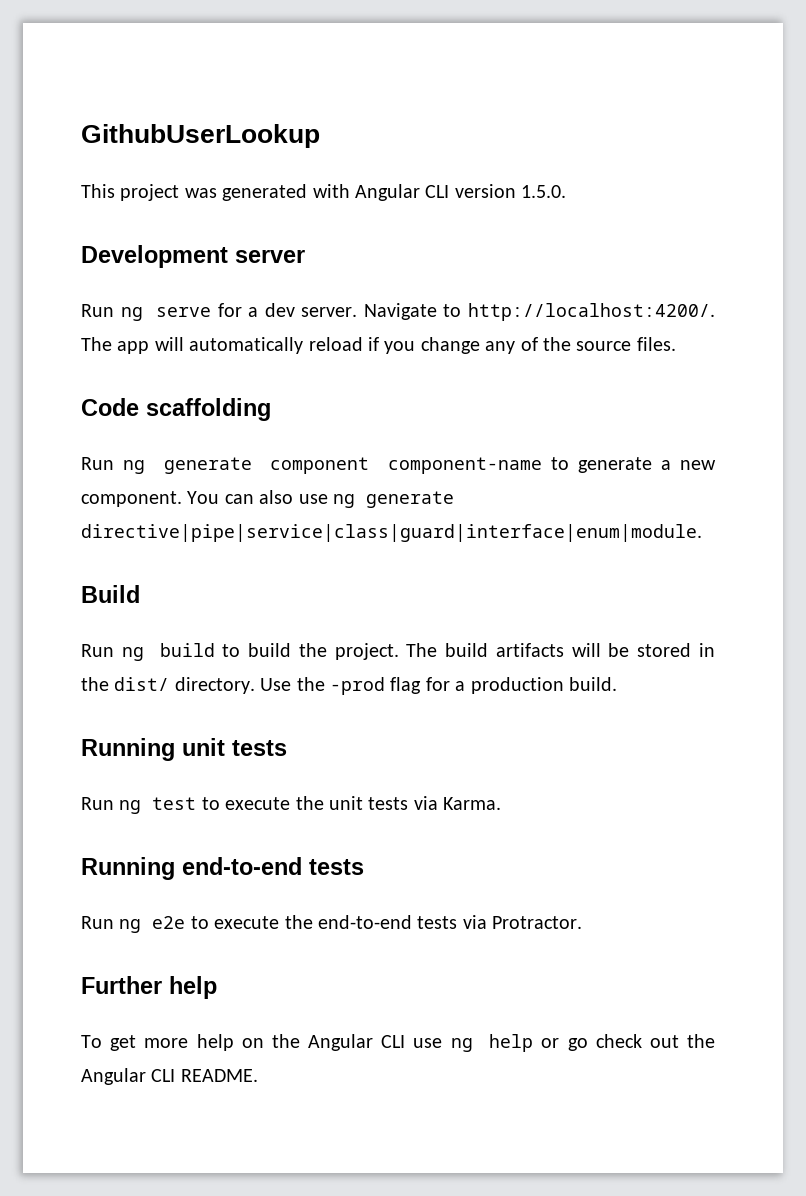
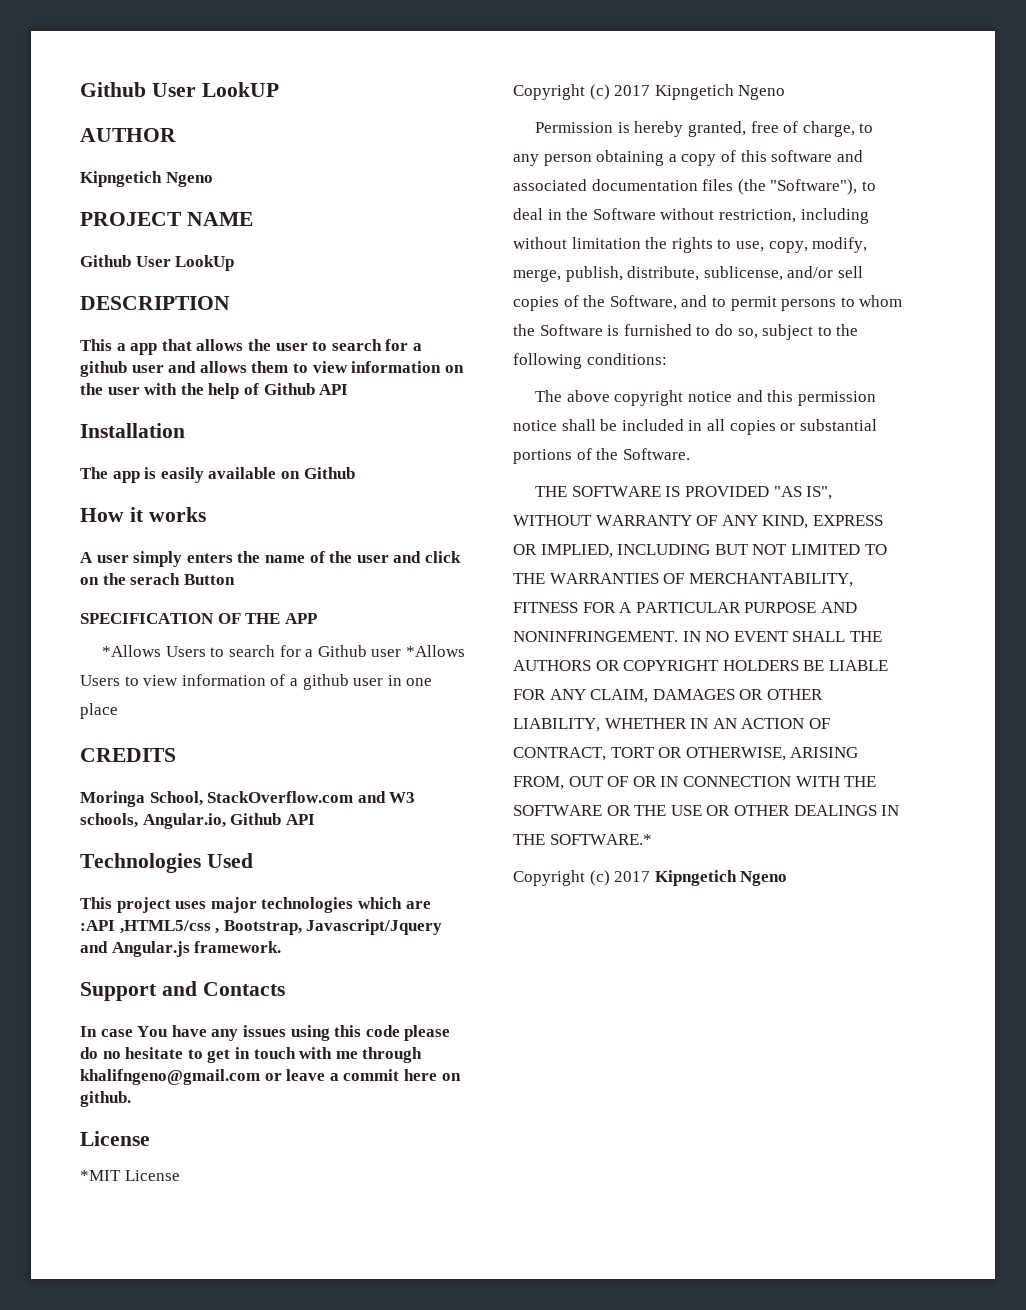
- GithubUserLookup
- This project was generated with Angular CLI version 1.5.0.
- Development server
- Run ng serve for a dev server. Navigate to http://localhost:4200/. The app will automatically reload if you change any of the source files.
- Code scaffolding
- Run ng generate component component-name to generate a new component. You can also use ng generate directive|pipe|service|class|guard|interface|enum|module.
- Build
- Run ng build to build the project. The build artifacts will be stored in the dist/ directory. Use the -prod flag for a production build.
- Running unit tests
- Run ng test to execute the unit tests via Karma.
- Running end-to-end tests
- Run ng e2e to execute the end-to-end tests via Protractor.
- Further help
- To get more help on the Angular CLI use ng help or go check out the Angular CLI README.
+ Github User LookUP
+ AUTHOR
+ Kipngetich Ngeno
+ PROJECT NAME
+ Github User LookUp
+ DESCRIPTION
+ This a app that allows the user to search for a github user and allows them to view information on the user with the help of Github API
+ Installation
+ The app is easily available on Github
+ How it works
+ A user simply enters the name of the user and click on the serach Button
+ SPECIFICATION OF THE APP
+ *Allows Users to search for a Github user *Allows Users to view information of a github user in one place
+ CREDITS
+ Moringa School, StackOverflow.com and W3 schools, Angular.io, Github API
+ Technologies Used
+ This project uses major technologies which are :API ,HTML5/css , Bootstrap, Javascript/Jquery and Angular.js framework.
+ Support and Contacts
+ In case You have any issues using this code please do no hesitate to get in touch with me through khalifngeno@gmail.com or leave a commit here on github.
+ License
+ *MIT License
+ Copyright (c) 2017 Kipngetich Ngeno
+ Permission is hereby granted, free of charge, to any person obtaining a copy of this software and associated documentation files (the "Software"), to deal in the Software without restriction, including without limitation the rights to use, copy, modify, merge, publish, distribute, sublicense, and/or sell copies of the Software, and to permit persons to whom the Software is furnished to do so, subject to the following conditions:
+ The above copyright notice and this permission notice shall be included in all copies or substantial portions of the Software.
+ THE SOFTWARE IS PROVIDED "AS IS", WITHOUT WARRANTY OF ANY KIND, EXPRESS OR IMPLIED, INCLUDING BUT NOT LIMITED TO THE WARRANTIES OF MERCHANTABILITY, FITNESS FOR A PARTICULAR PURPOSE AND NONINFRINGEMENT. IN NO EVENT SHALL THE AUTHORS OR COPYRIGHT HOLDERS BE LIABLE FOR ANY CLAIM, DAMAGES OR OTHER LIABILITY, WHETHER IN AN ACTION OF CONTRACT, TORT OR OTHERWISE, ARISING FROM, OUT OF OR IN CONNECTION WITH THE SOFTWARE OR THE USE OR OTHER DEALINGS IN THE SOFTWARE.*
+ Copyright (c) 2017 Kipngetich Ngeno

